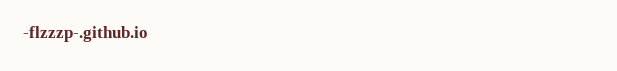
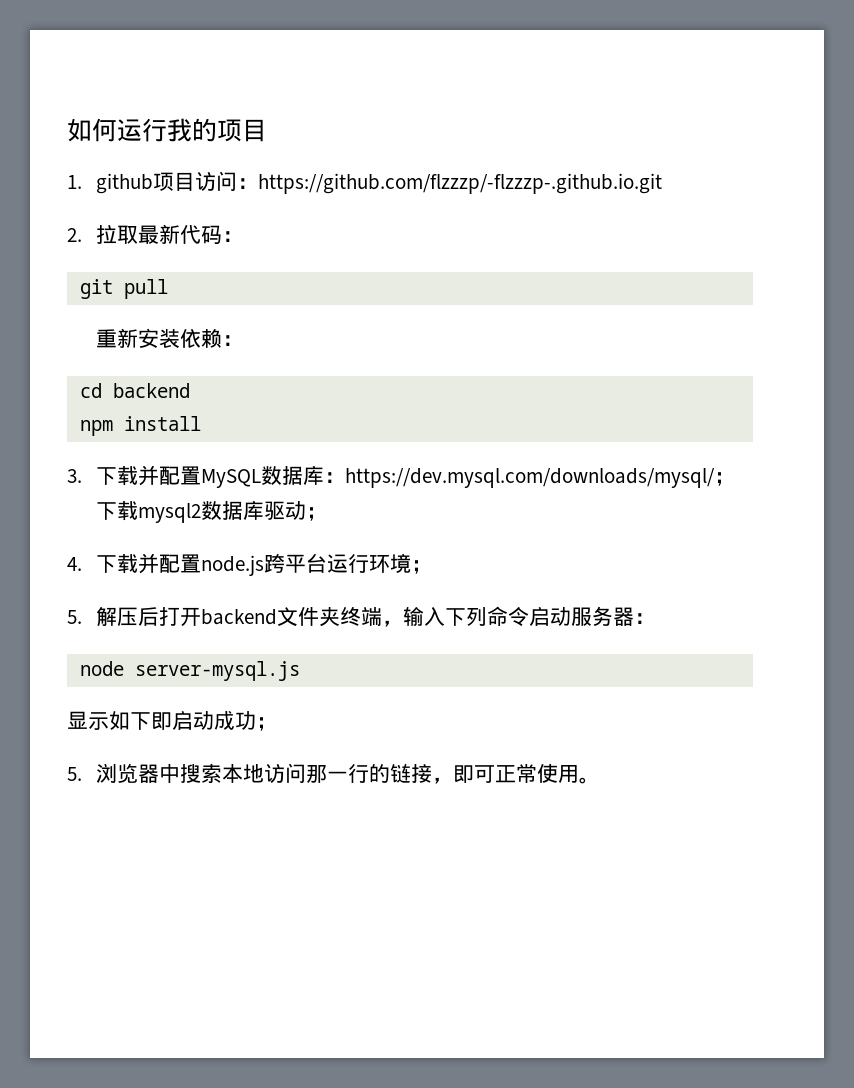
- -flzzzp-.github.io
+ 如何运行我的项目
+ 1. github项目访问：https://github.com/flzzzp/-flzzzp-.github.io.git
+ 2.拉取最新代码：
+ git pull
+ 重新安装依赖：
+ cd backend
+ npm install
+ 3.下载并配置MySQL数据库：https://dev.mysql.com/downloads/mysql/；下载mysql2数据库驱动；
+ 4.下载并配置node.js跨平台运行环境；
+ 5.解压后打开backend文件夹终端，输入下列命令启动服务器：
+ node server-mysql.js
+ 显示如下即启动成功；
+ 5.浏览器中搜索本地访问那一行的链接，即可正常使用。

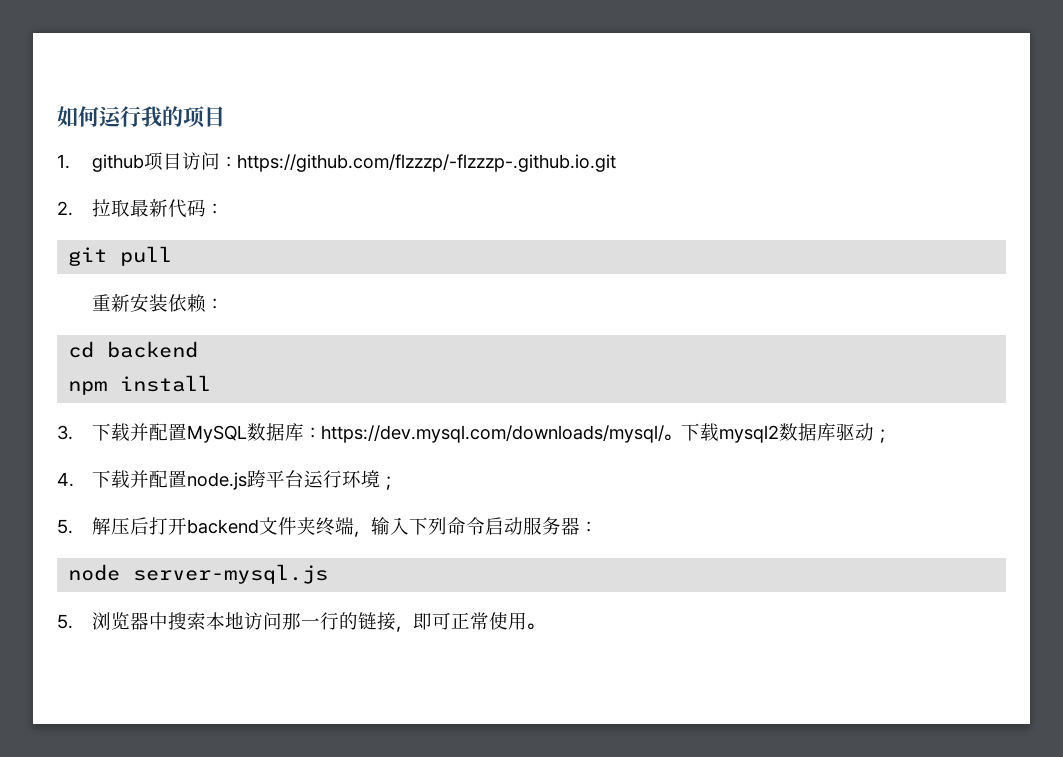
- 3.下载并配置MySQL数据库：https://dev.mysql.com/downloads/mysql/；下载mysql2数据库驱动；
+ 3.下载并配置MySQL数据库：https://dev.mysql.com/downloads/mysql/。下载mysql2数据库驱动；
- 显示如下即启动成功；

